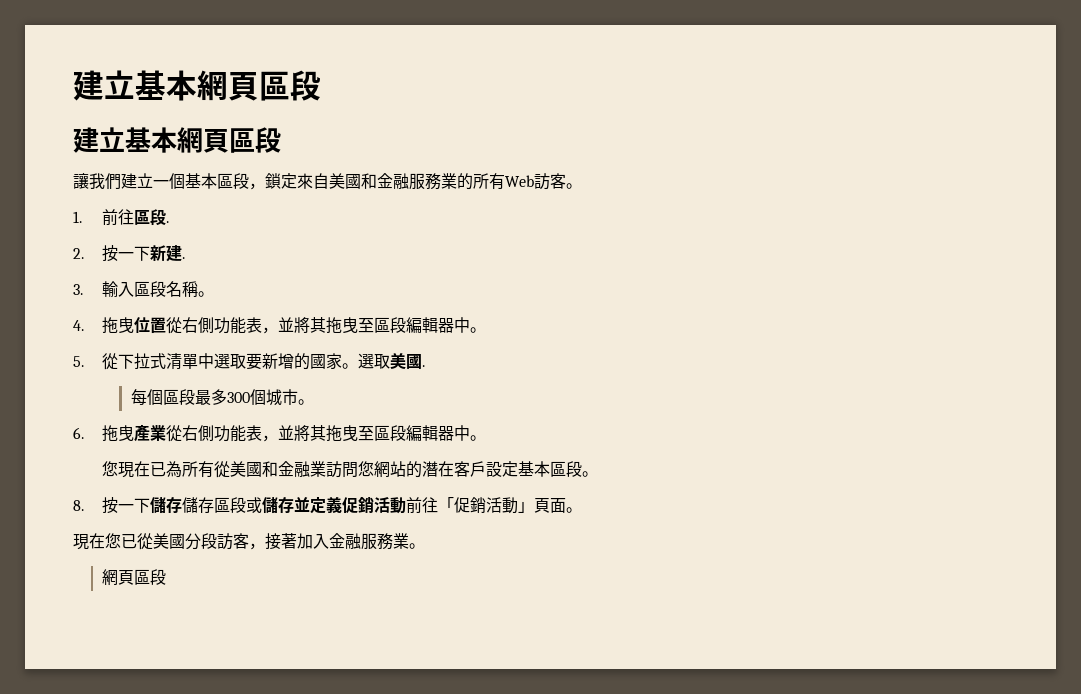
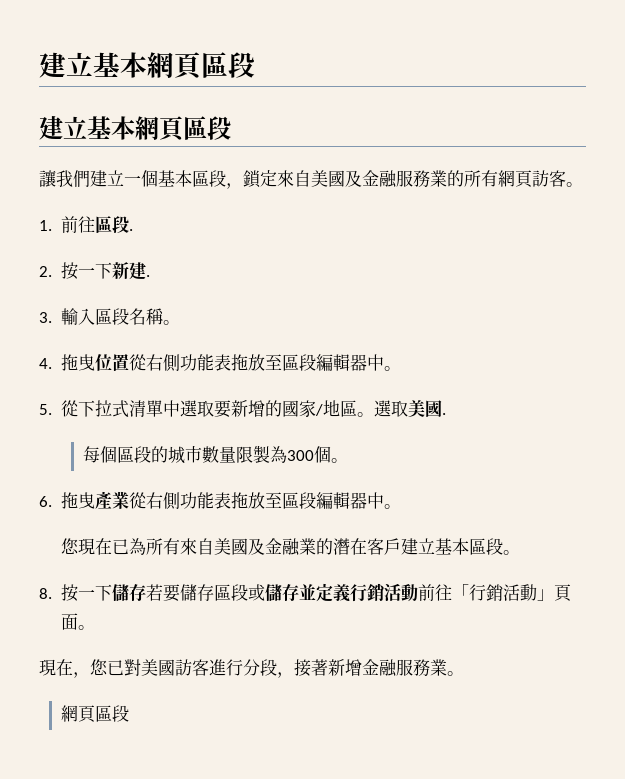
- 讓我們建立一個基本區段，鎖定來自美國和金融服務業的所有Web訪客。
+ 讓我們建立一個基本區段，鎖定來自美國及金融服務業的所有網頁訪客。
- 4.拖曳位置從右側功能表，並將其拖曳至區段編輯器中。
+ 4.拖曳位置從右側功能表拖放至區段編輯器中。
- 5.從下拉式清單中選取要新增的國家。
+ 5.從下拉式清單中選取要新增的國家/地區。
- 每個區段最多300個城市。
+ 每個區段的城市數量限製為300個。
- 6.拖曳產業從右側功能表，並將其拖曳至區段編輯器中。
+ 6.拖曳產業從右側功能表拖放至區段編輯器中。
- 您現在已為所有從美國和金融業訪問您網站的潛在客戶設定基本區段。
+ 您現在已為所有來自美國及金融業的潛在客戶建立基本區段。
- 8.按一下儲存儲存區段或儲存並定義促銷活動前往「促銷活動」頁面。
+ 8.按一下儲存若要儲存區段或儲存並定義行銷活動前往「行銷活動」頁面。
- 現在您已從美國分段訪客，接著加入金融服務業。
+ 現在，您已對美國訪客進行分段，接著新增金融服務業。

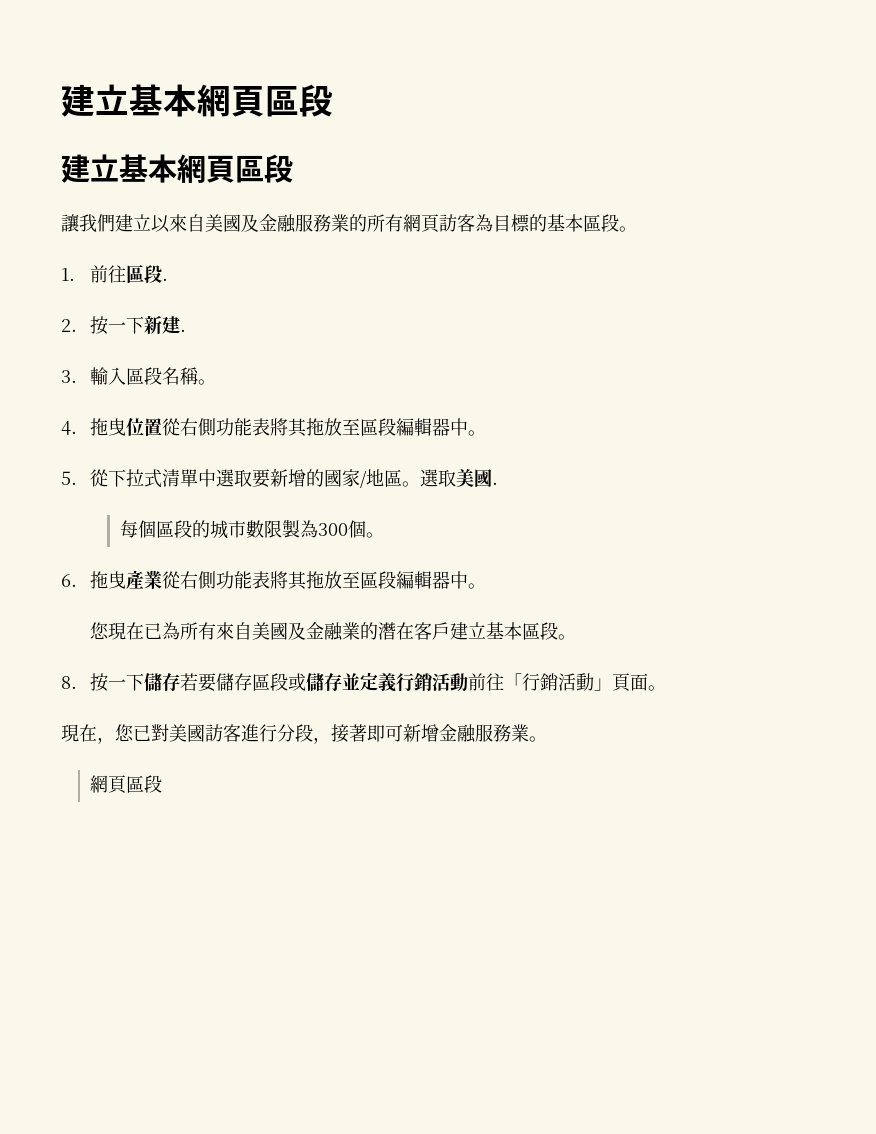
- 讓我們建立一個基本區段，鎖定來自美國及金融服務業的所有網頁訪客。
+ 讓我們建立以來自美國及金融服務業的所有網頁訪客為目標的基本區段。
- 4.拖曳位置從右側功能表拖放至區段編輯器中。
+ 4.拖曳位置從右側功能表將其拖放至區段編輯器中。
- 每個區段的城市數量限製為300個。
+ 每個區段的城市數限製為300個。
- 6.拖曳產業從右側功能表拖放至區段編輯器中。
+ 6.拖曳產業從右側功能表將其拖放至區段編輯器中。
- 現在，您已對美國訪客進行分段，接著新增金融服務業。
+ 現在，您已對美國訪客進行分段，接著即可新增金融服務業。

